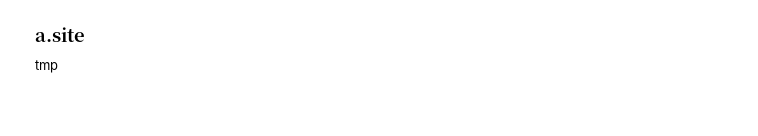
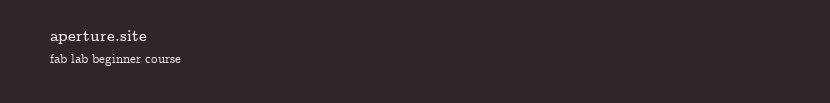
- a.site
- tmp
+ aperture.site
+ fab lab beginner course

